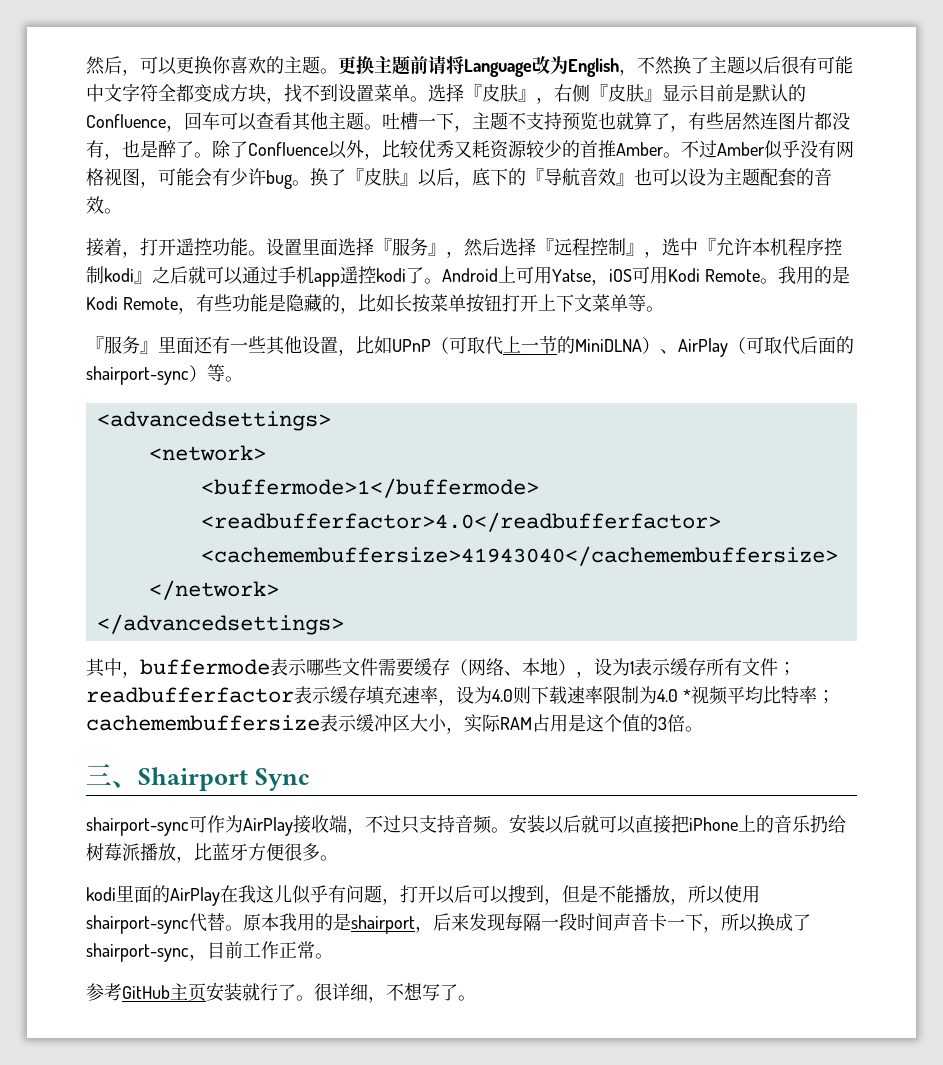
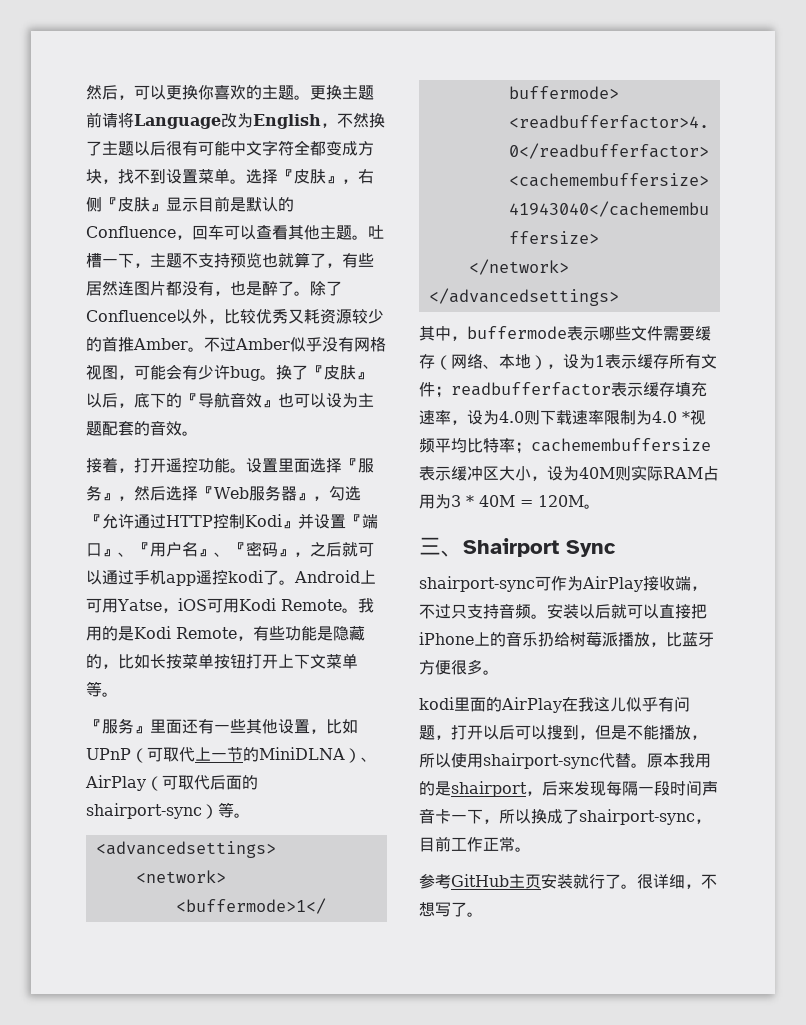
- 设置里面选择『服务』，然后选择『远程控制』，选中『允许本机程序控制kodi』之后就可以通过手机app遥控kodi了。
+ 设置里面选择『服务』，然后选择『Web服务器』，勾选『允许通过HTTP控制Kodi』并设置『端口』、『用户名』、『密码』，之后就可以通过手机app遥控kodi了。
- 其中，buffermode表示哪些文件需要缓存（网络、本地），设为1表示缓存所有文件；readbufferfactor表示缓存填充速率，设为4.0则下载速率限制为4.0 *视频平均比特率；cachemembuffersize表示缓冲区大小，实际RAM占用是这个值的3倍。
+ 其中，buffermode表示哪些文件需要缓存（网络、本地），设为1表示缓存所有文件；readbufferfactor表示缓存填充速率，设为4.0则下载速率限制为4.0 *视频平均比特率；cachemembuffersize表示缓冲区大小，设为40M则实际RAM占用为3 * 40M = 120M。

